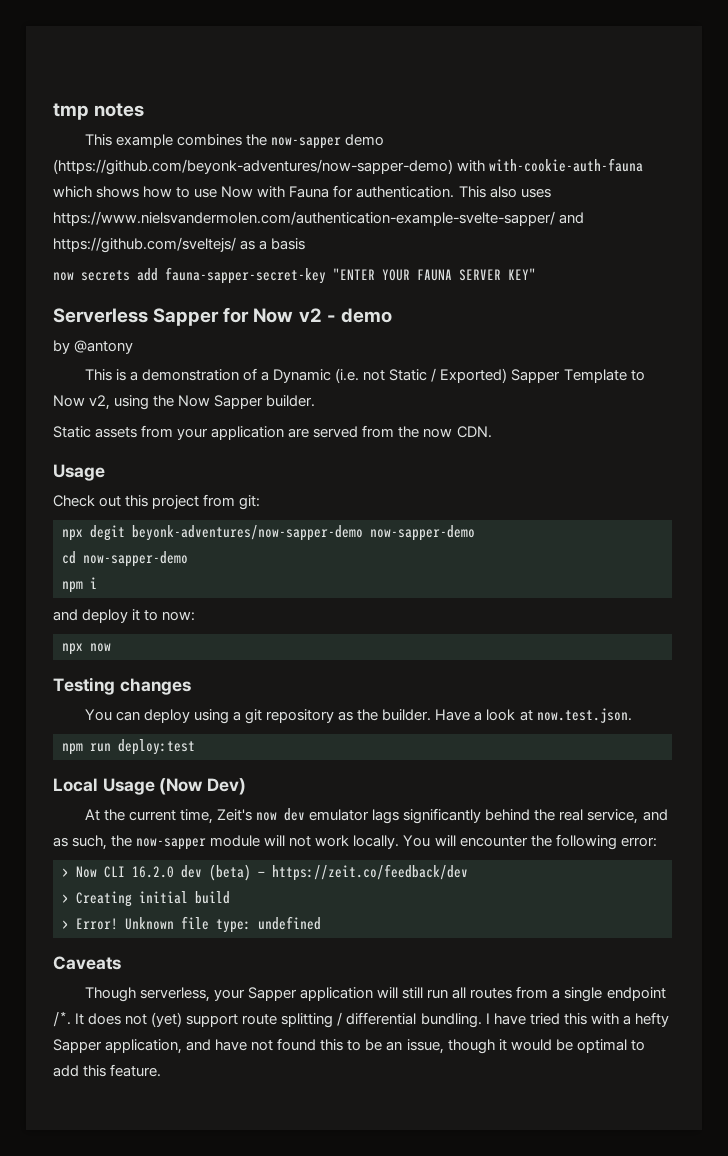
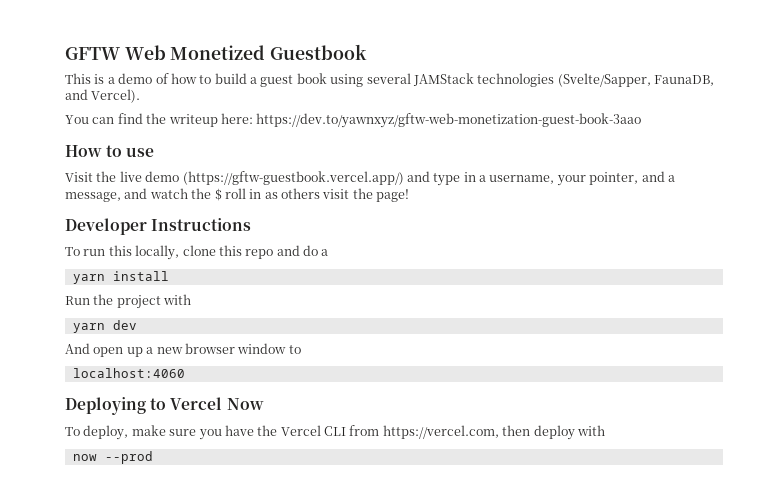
- tmp notes
- This example combines the now-sapper demo (https://github.com/beyonk-adventures/now-sapper-demo) with with-cookie-auth-fauna which shows how to use Now with Fauna for authentication. This also uses https://www.nielsvandermolen.com/authentication-example-svelte-sapper/ and https://github.com/sveltejs/ as a basis
- now secrets add fauna-sapper-secret-key "ENTER YOUR FAUNA SERVER KEY"
- Serverless Sapper for Now v2 - demo
- by @antony
- This is a demonstration of a Dynamic (i.e. not Static / Exported) Sapper Template to Now v2, using the Now Sapper builder.
- Static assets from your application are served from the now CDN.
- Usage
- Check out this project from git:
- npx degit beyonk-adventures/now-sapper-demo now-sapper-demo
- cd now-sapper-demo
- npm i
- and deploy it to now:
- npx now
- Testing changes
- You can deploy using a git repository as the builder. Have a look at now.test.json.
- npm run deploy:test
- Local Usage (Now Dev)
- At the current time, Zeit's now dev emulator lags significantly behind the real service, and as such, the now-sapper module will not work locally. You will encounter the following error:
- > Now CLI 16.2.0 dev (beta) — https://zeit.co/feedback/dev
- > Creating initial build
- > Error! Unknown file type: undefined
- Caveats
- Though serverless, your Sapper application will still run all routes from a single endpoint /*. It does not (yet) support route splitting / differential bundling. I have tried this with a hefty Sapper application, and have not found this to be an issue, though it would be optimal to add this feature.
+ GFTW Web Monetized Guestbook
+ This is a demo of how to build a guest book using several JAMStack technologies (Svelte/Sapper, FaunaDB, and Vercel).
+ You can find the writeup here: https://dev.to/yawnxyz/gftw-web-monetization-guest-book-3aao
+ How to use
+ Visit the live demo (https://gftw-guestbook.vercel.app/) and type in a username, your pointer, and a message, and watch the $ roll in as others visit the page!
+ Developer Instructions
+ To run this locally, clone this repo and do a
+ yarn install
+ Run the project with
+ yarn dev
+ And open up a new browser window to
+ localhost:4060
+ Deploying to Vercel Now
+ To deploy, make sure you have the Vercel CLI from https://vercel.com, then deploy with
+ now --prod

